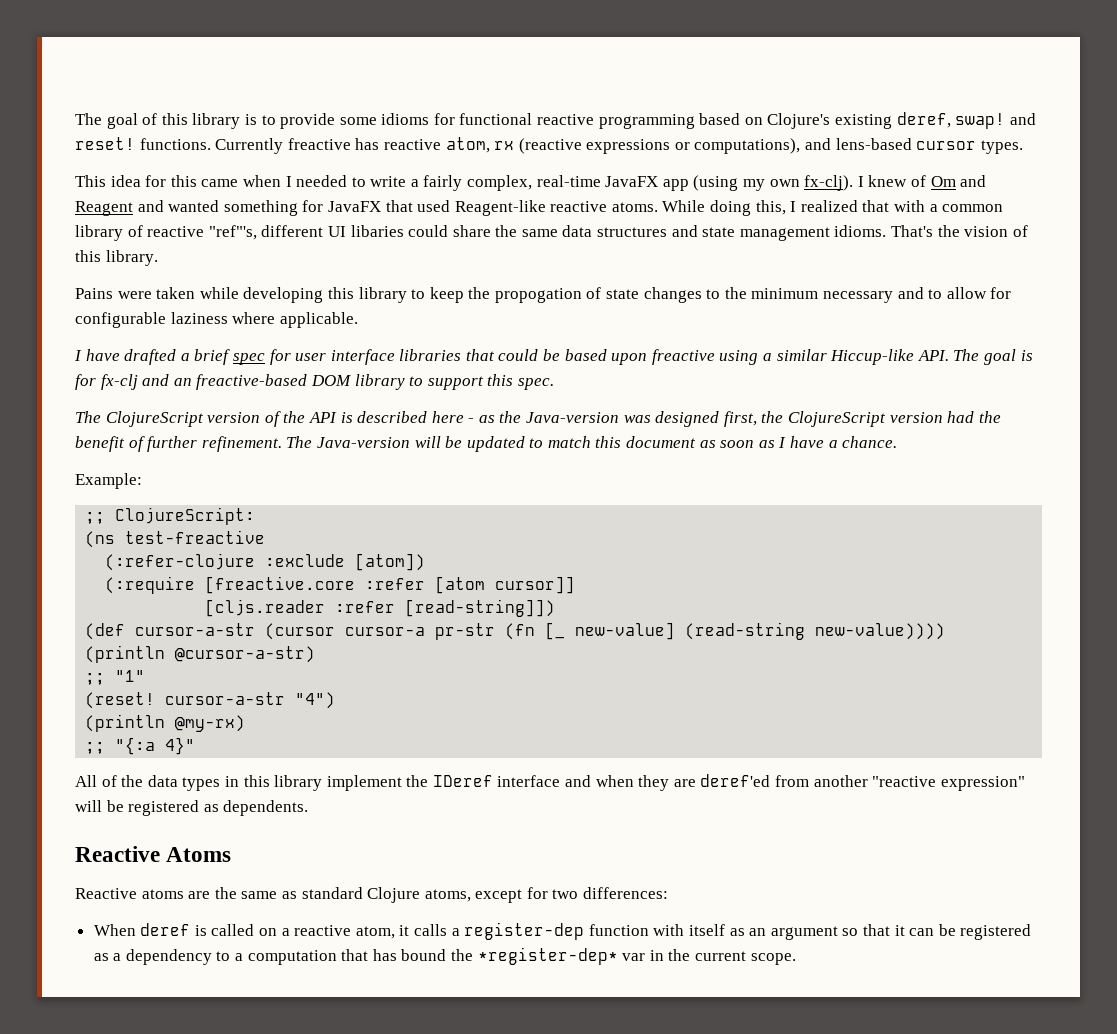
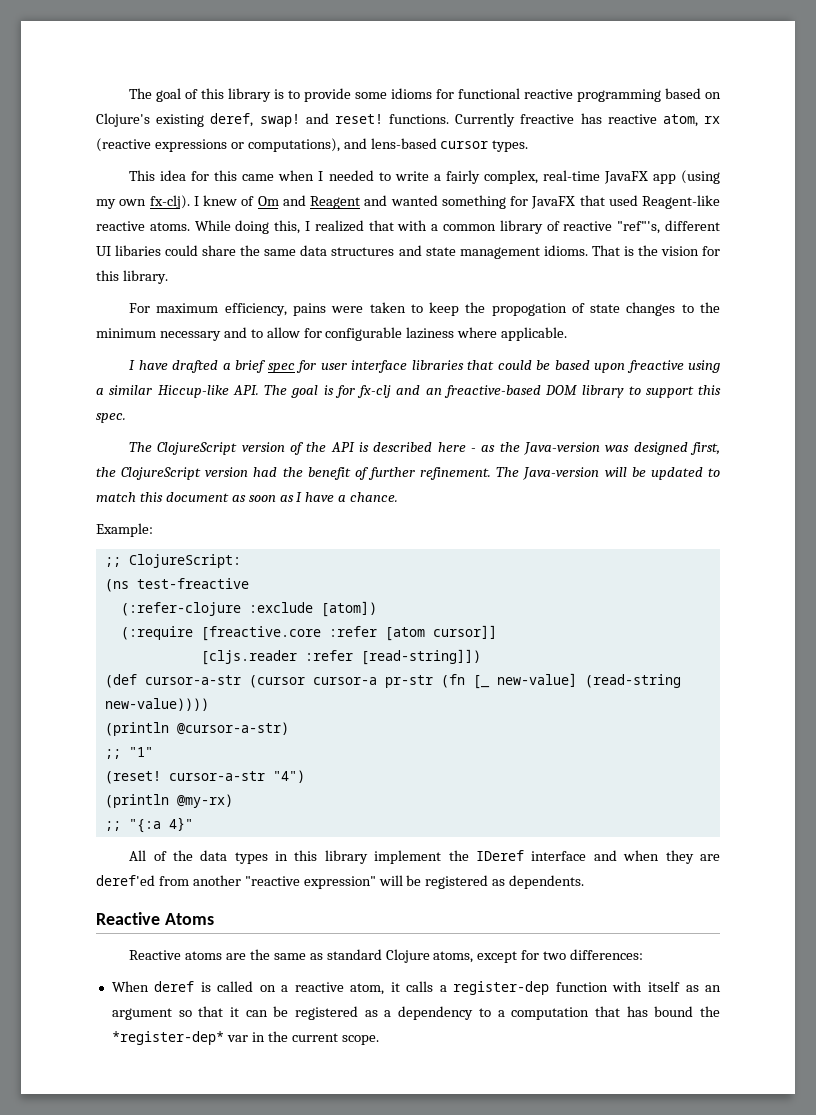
- That's the vision of this library.
+ That is the vision for this library.
- Pains were taken while developing this library to keep the propogation of state changes to the minimum necessary and to allow for configurable laziness where applicable.
+ For maximum efficiency, pains were taken to keep the propogation of state changes to the minimum necessary and to allow for configurable laziness where applicable.

